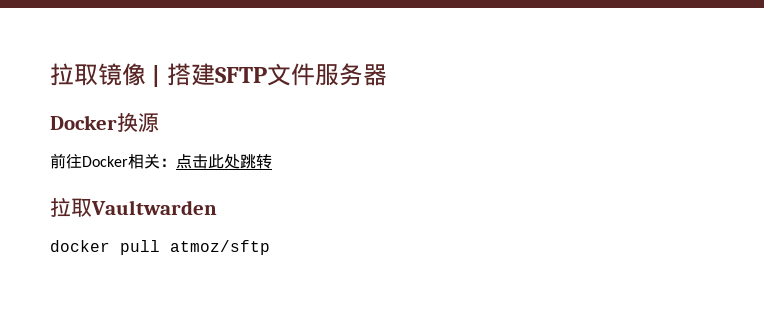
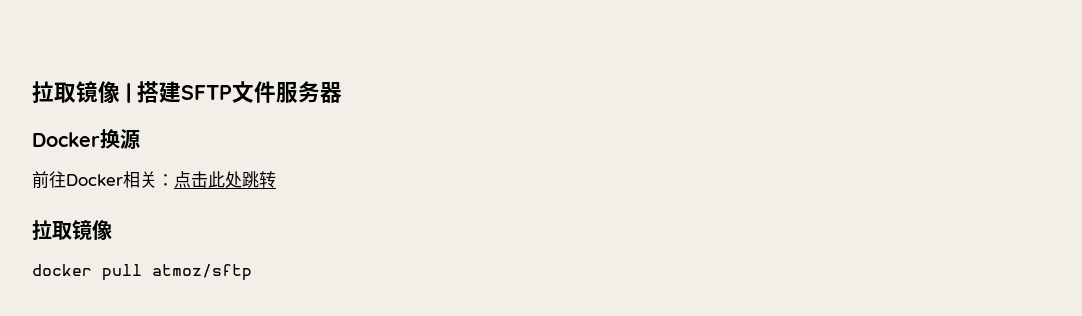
  前往Docker相关：点击此处跳转
- 拉取Vaultwarden
+ 拉取镜像

